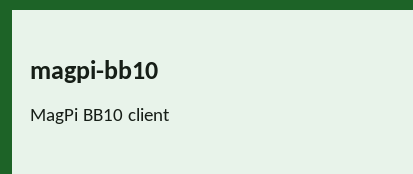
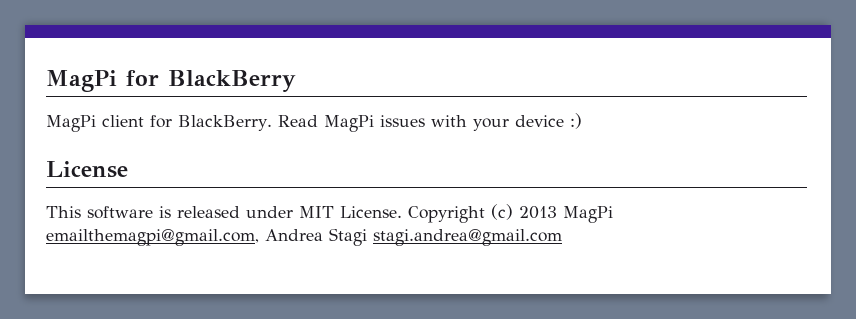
- magpi-bb10
- MagPi BB10 client
+ MagPi for BlackBerry
+ MagPi client for BlackBerry. Read MagPi issues with your device :)
+ License
+ This software is released under MIT License. Copyright (c) 2013 MagPi emailthemagpi@gmail.com, Andrea Stagi stagi.andrea@gmail.com

